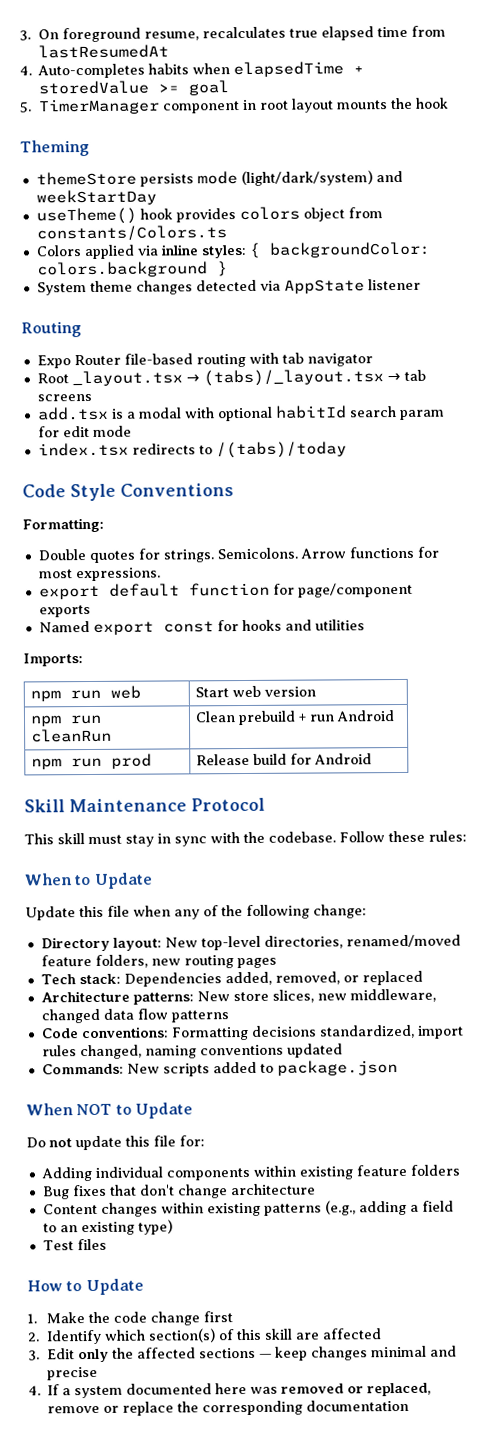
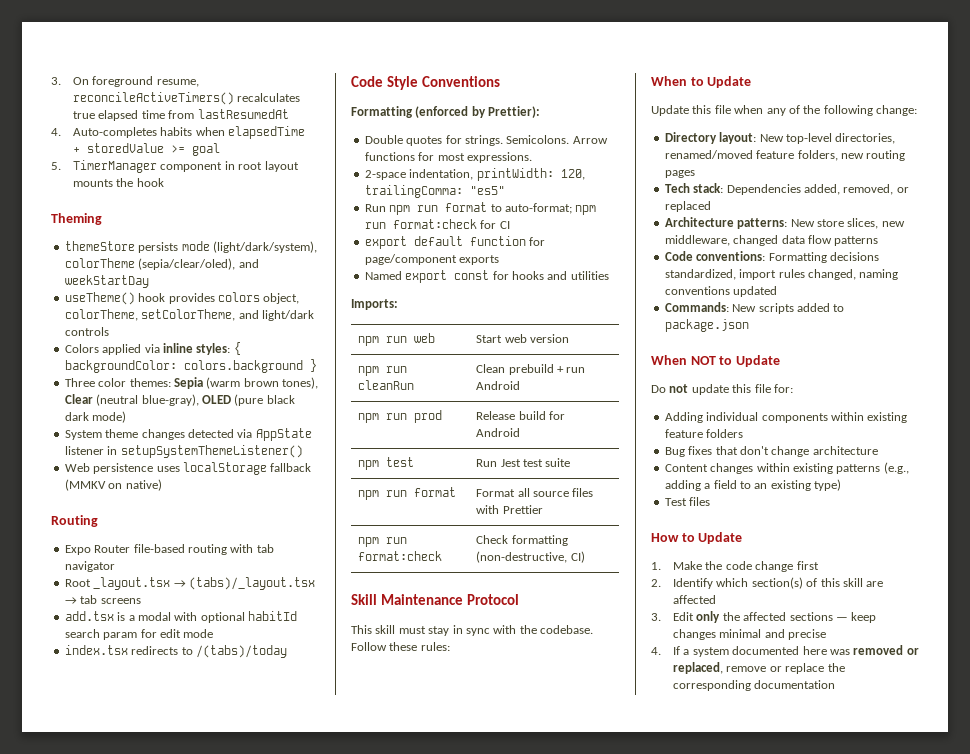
- 3. On foreground resume, recalculates true elapsed time from lastResumedAt
+ 3. On foreground resume, reconcileActiveTimers() recalculates true elapsed time from lastResumedAt
- themeStore persists mode (light/dark/system) and weekStartDay
+ themeStore persists mode (light/dark/system), colorTheme (sepia/clear/oled), and weekStartDay
- useTheme() hook provides colors object from constants/Colors.ts
+ useTheme() hook provides colors object, colorTheme, setColorTheme, and light/dark controls
+ Three color themes: Sepia (warm brown tones), Clear (neutral blue-gray), OLED (pure black dark mode)
- System theme changes detected via AppState listener
+ System theme changes detected via AppState listener in setupSystemThemeListener()
+ Web persistence uses localStorage fallback (MMKV on native)
- Formatting:
+ Formatting (enforced by Prettier):
+ 2-space indentation, printWidth: 120, trailingComma: "es5"
+ Run npm run format to auto-format; npm run format:check for CI
+ npm test | Run Jest test suite
+ npm run format | Format all source files with Prettier
+ npm run format:check | Check formatting (non-destructive, CI)

